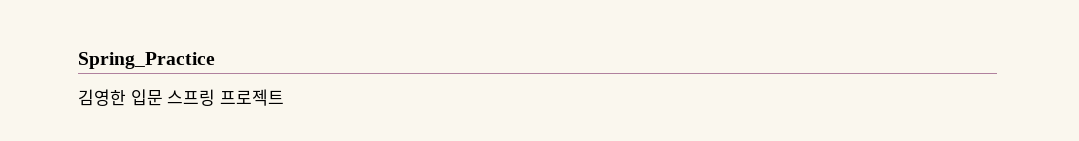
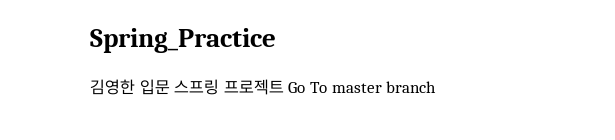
- 김영한 입문 스프링 프로젝트
+ 김영한 입문 스프링 프로젝트 Go To master branch

